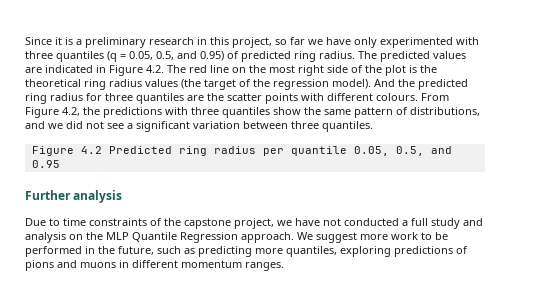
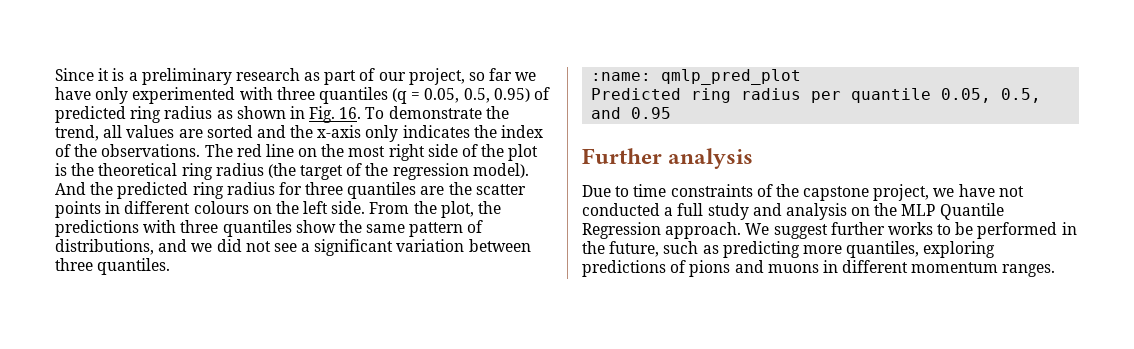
- Since it is a preliminary research in this project, so far we have only experimented with three quantiles (q = 0.05, 0.5, and 0.95) of predicted ring radius. The predicted values are indicated in Figure 4.2. The red line on the most right side of the plot is the theoretical ring radius values (the target of the regression model).
+ Since it is a preliminary research as part of our project, so far we have only experimented with three quantiles (q = 0.05, 0.5, 0.95) of predicted ring radius as shown in Fig. 16. To demonstrate the trend, all values are sorted and the x-axis only indicates the index of the observations. The red line on the most right side of the plot is the theoretical ring radius (the target of the regression model).
- And the predicted ring radius for three quantiles are the scatter points with different colours. From Figure 4.2, the predictions with three quantiles show the same pattern of distributions, and we did not see a significant variation between three quantiles.
+ And the predicted ring radius for three quantiles are the scatter points in different colours on the left side. From the plot, the predictions with three quantiles show the same pattern of distributions, and we did not see a significant variation between three quantiles.
- Figure 4.2 Predicted ring radius per quantile 0.05, 0.5, and 0.95
+ :name: qmlp_pred_plot
+ Predicted ring radius per quantile 0.05, 0.5, and 0.95
- We suggest more work to be performed in the future, such as predicting more quantiles, exploring predictions of pions and muons in different momentum ranges.
+ We suggest further works to be performed in the future, such as predicting more quantiles, exploring predictions of pions and muons in different momentum ranges.

